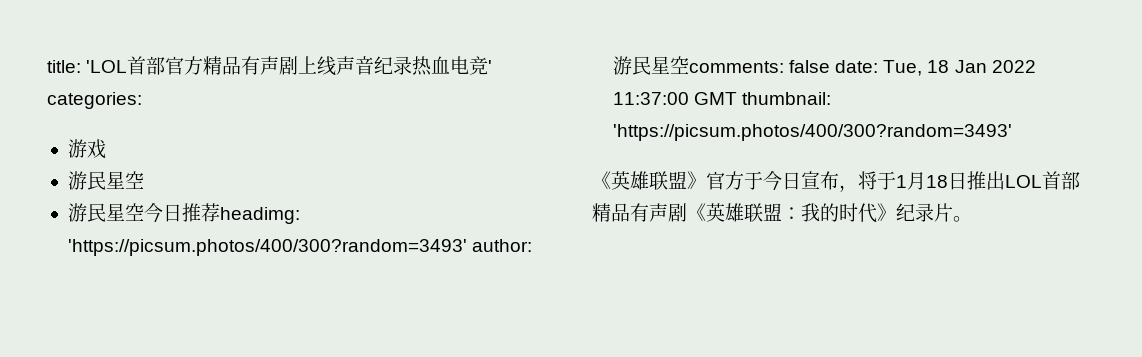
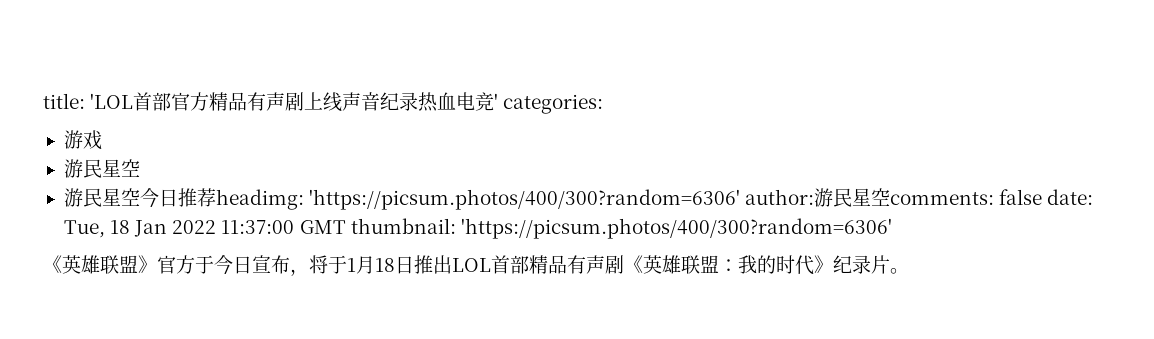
- 游民星空今日推荐headimg: 'https://picsum.photos/400/300?random=3493' author:游民星空comments: false date: Tue, 18 Jan 2022 11:37:00 GMT thumbnail: 'https://picsum.photos/400/300?random=3493'
+ 游民星空今日推荐headimg: 'https://picsum.photos/400/300?random=6306' author:游民星空comments: false date: Tue, 18 Jan 2022 11:37:00 GMT thumbnail: 'https://picsum.photos/400/300?random=6306'

